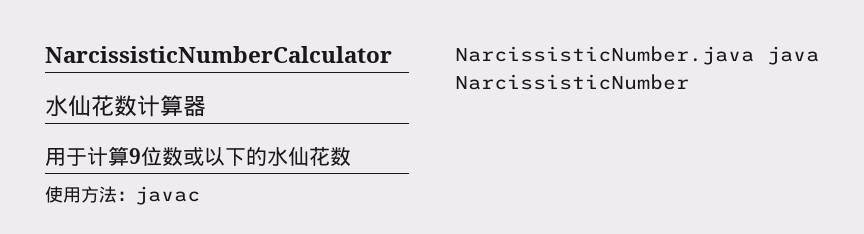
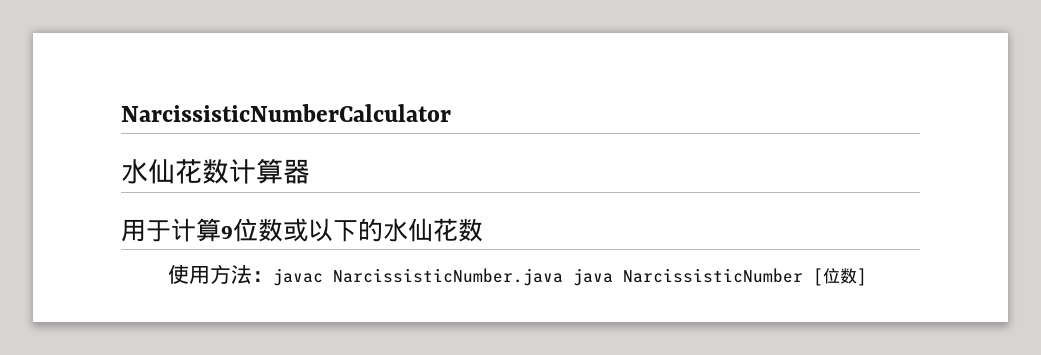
- 使用方法：javac NarcissisticNumber.java java NarcissisticNumber
+ 使用方法：javac NarcissisticNumber.java java NarcissisticNumber [位数]

